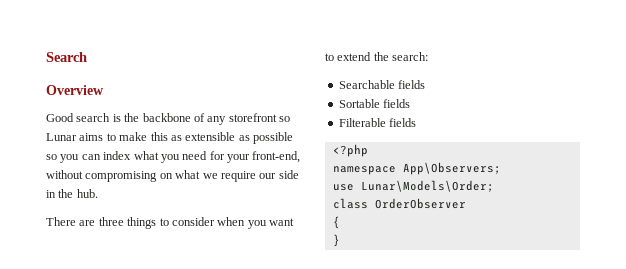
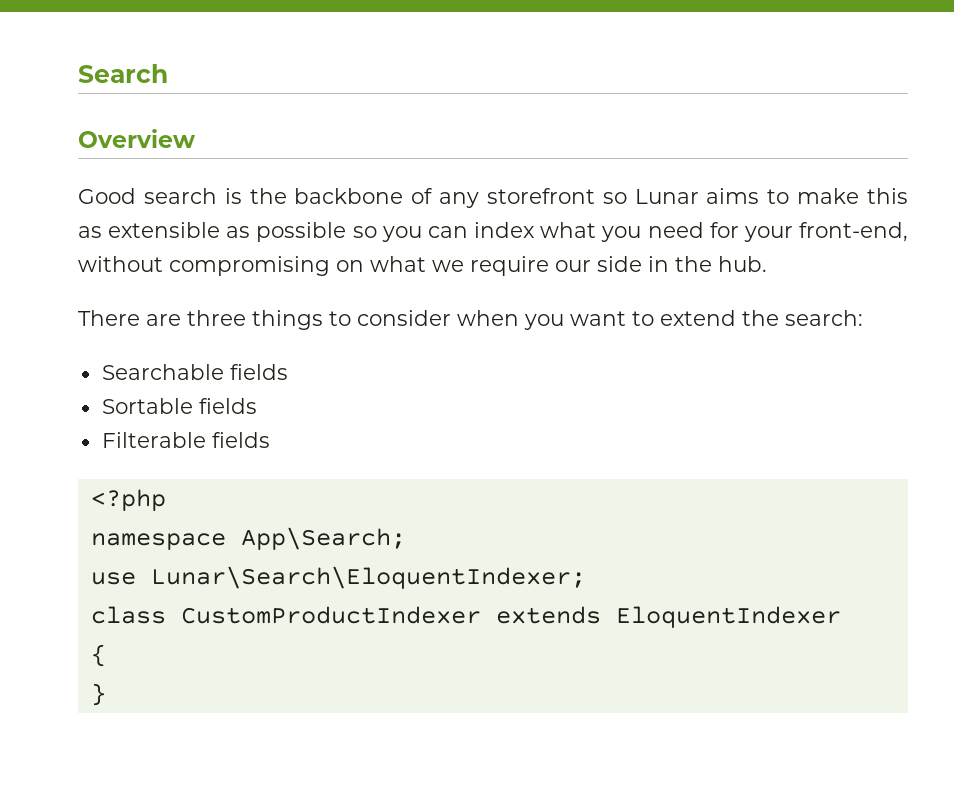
- namespace App\Observers;
+ namespace App\Search;
- use Lunar\Models\Order;
+ use Lunar\Search\EloquentIndexer;
- class OrderObserver
+ class CustomProductIndexer extends EloquentIndexer

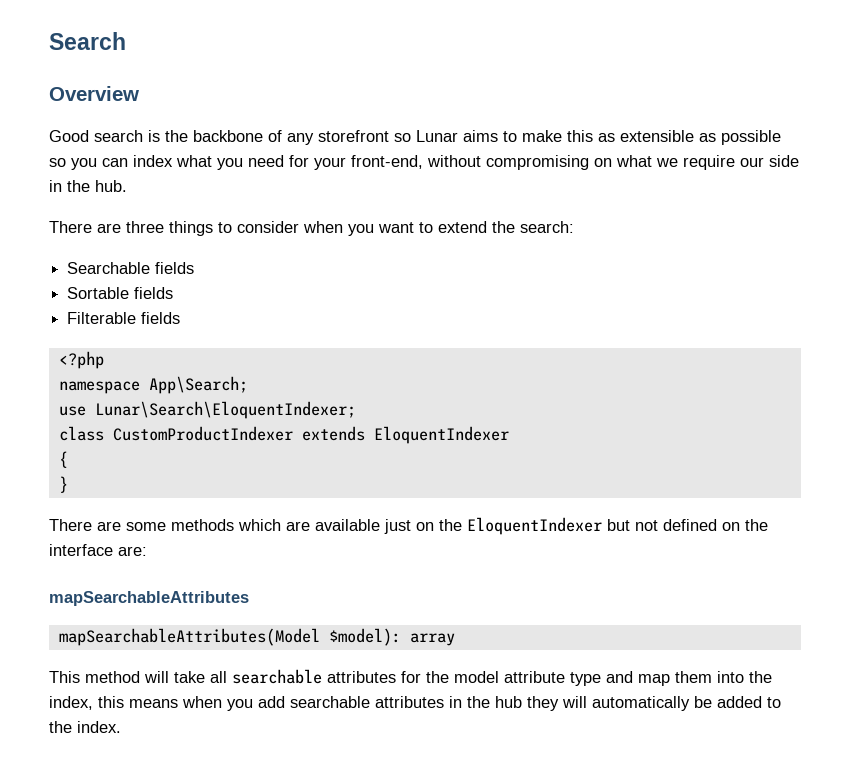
+ There are some methods which are available just on the EloquentIndexer but not defined on the interface are:
+ mapSearchableAttributes
+ mapSearchableAttributes(Model $model): array
+ This method will take all searchable attributes for the model attribute type and map them into the index, this means when you add searchable attributes in the hub they will automatically be added to the index.

